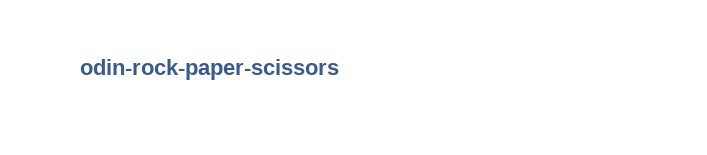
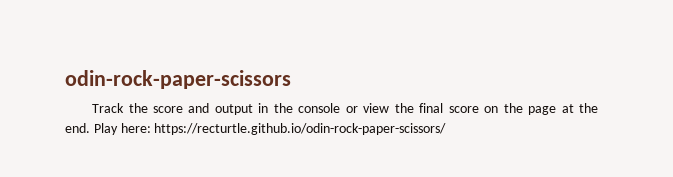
+ Track the score and output in the console or view the final score on the page at the end. Play here: https://recturtle.github.io/odin-rock-paper-scissors/

